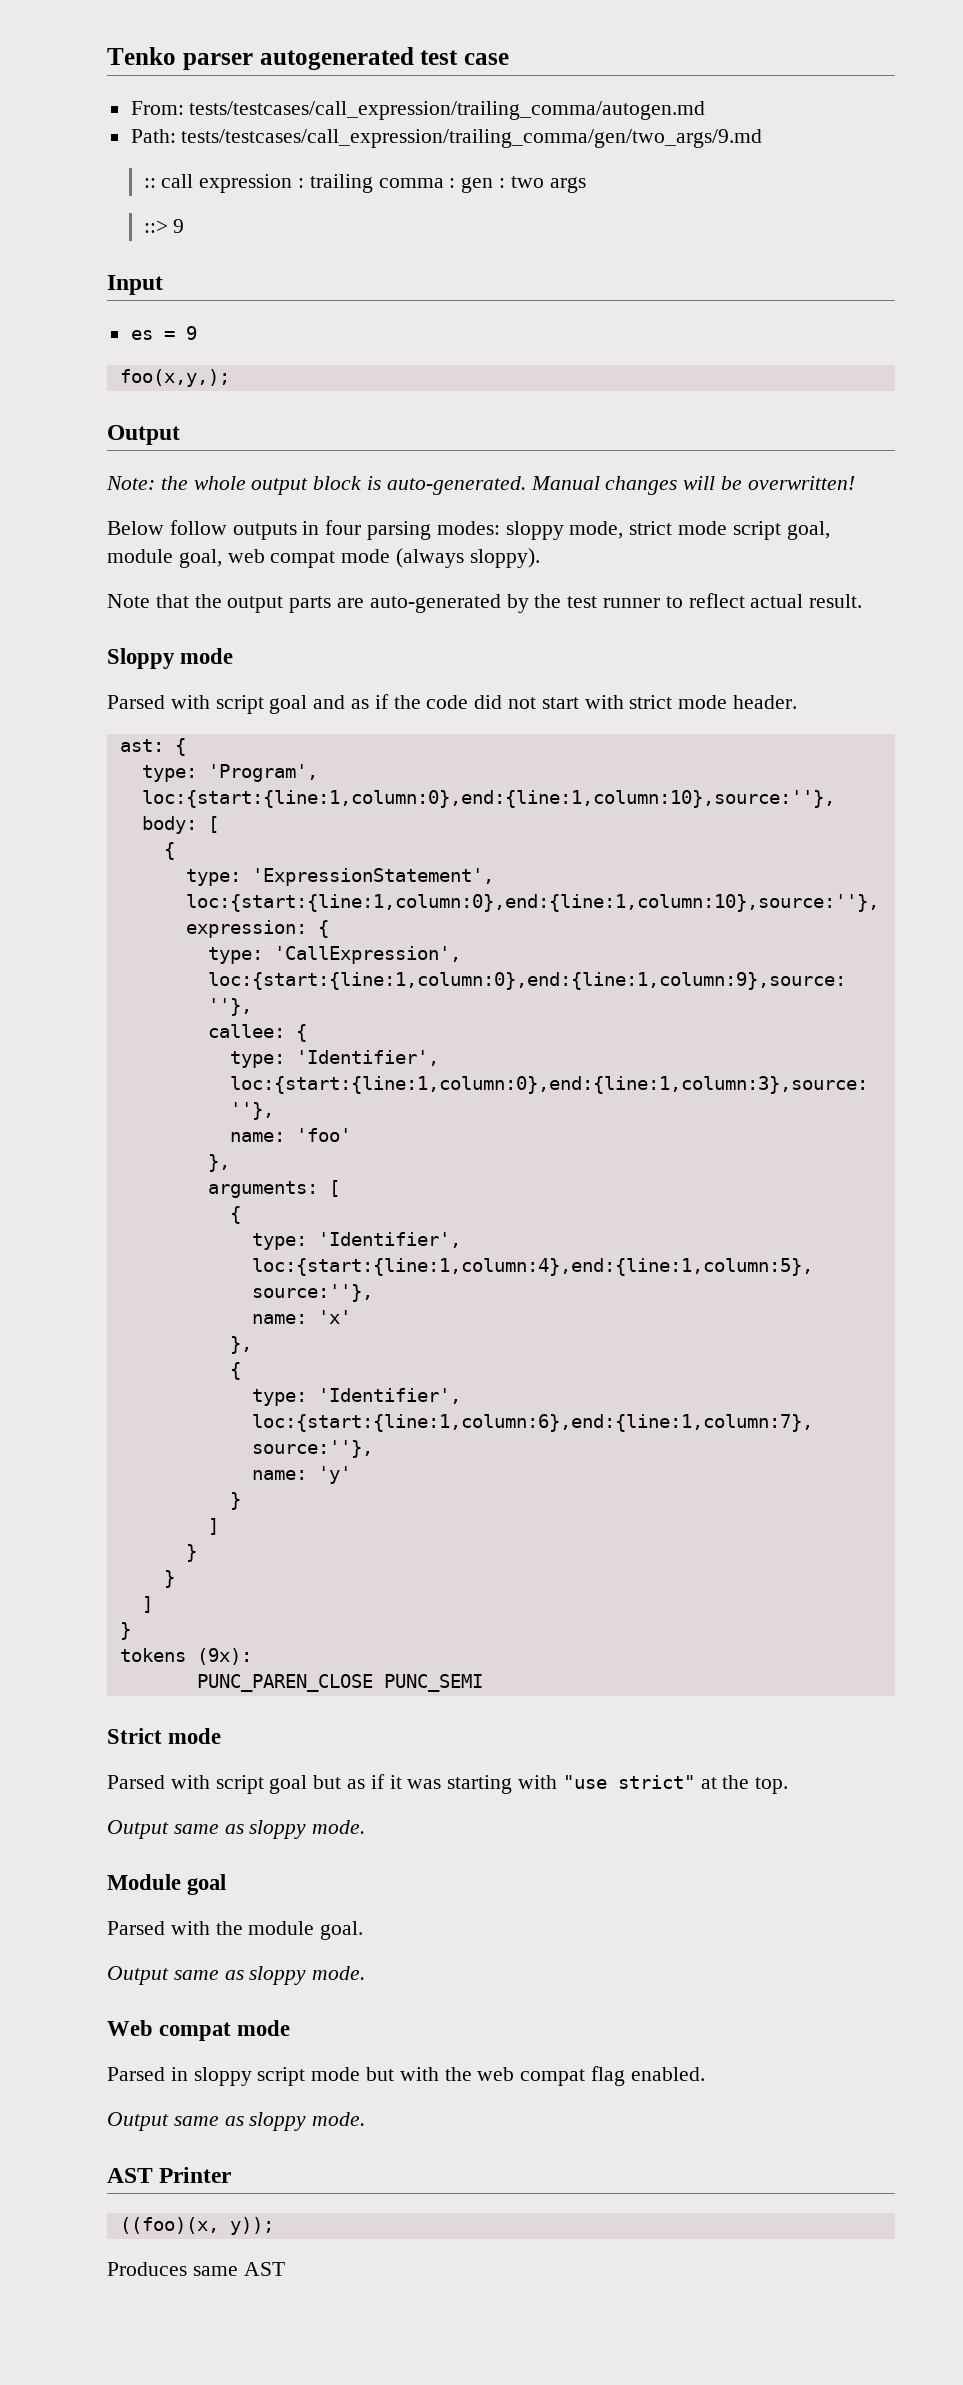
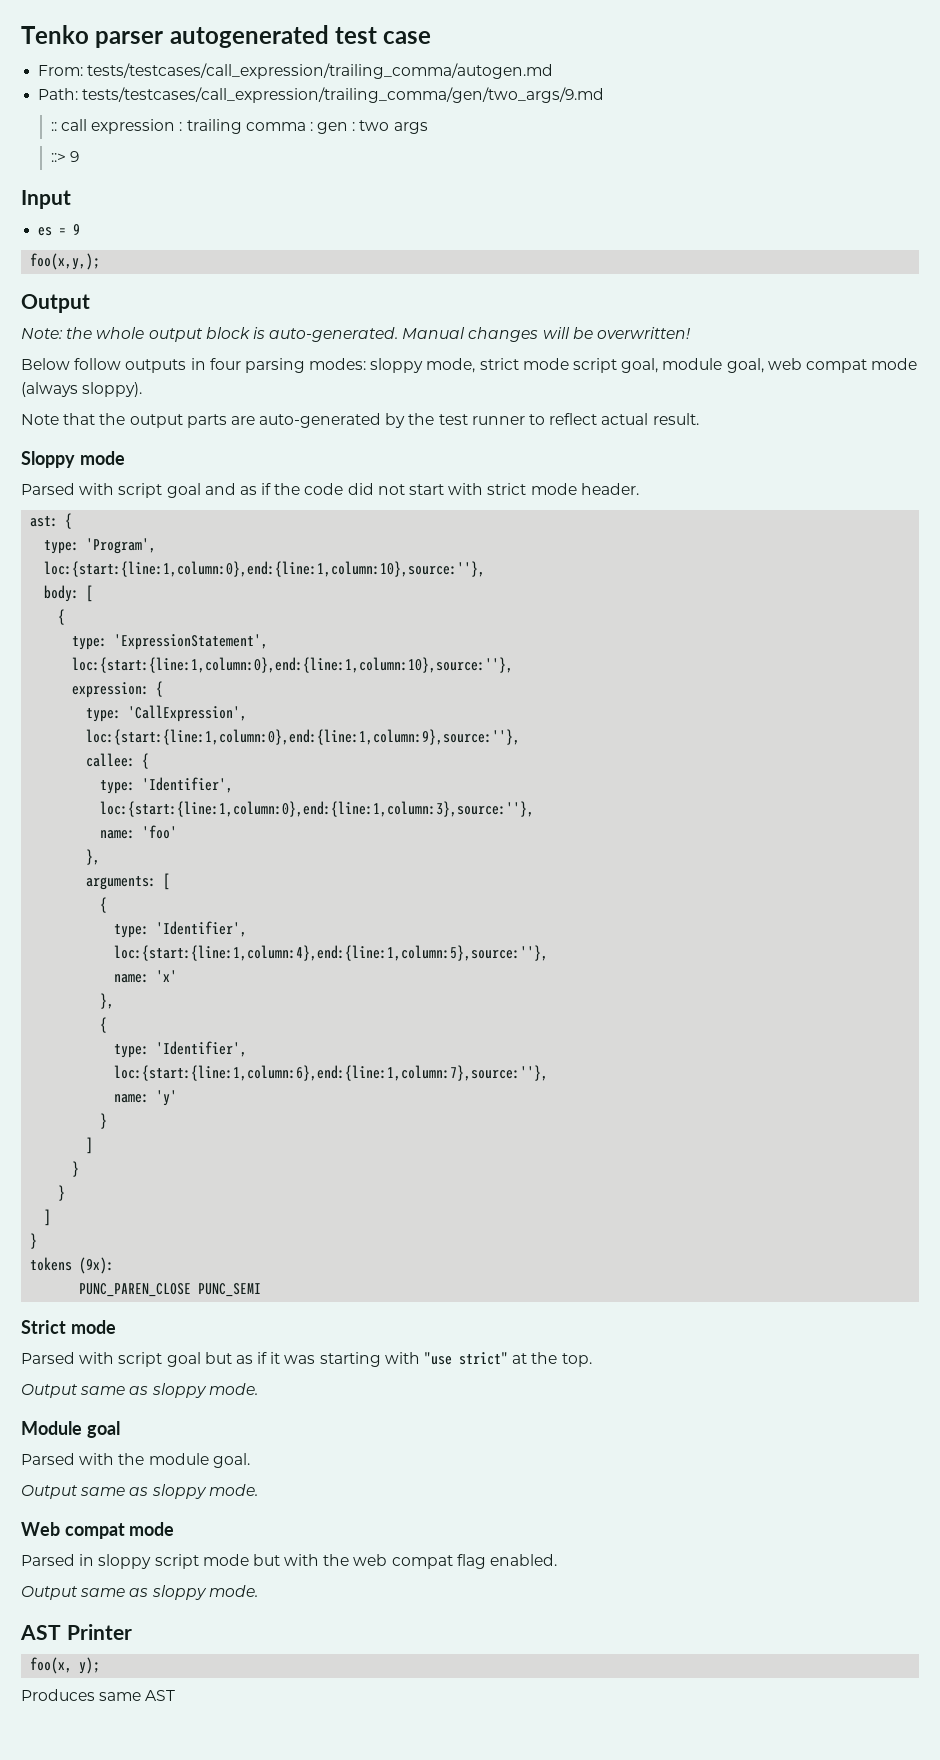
- ((foo)(x, y));
+ foo(x, y);

